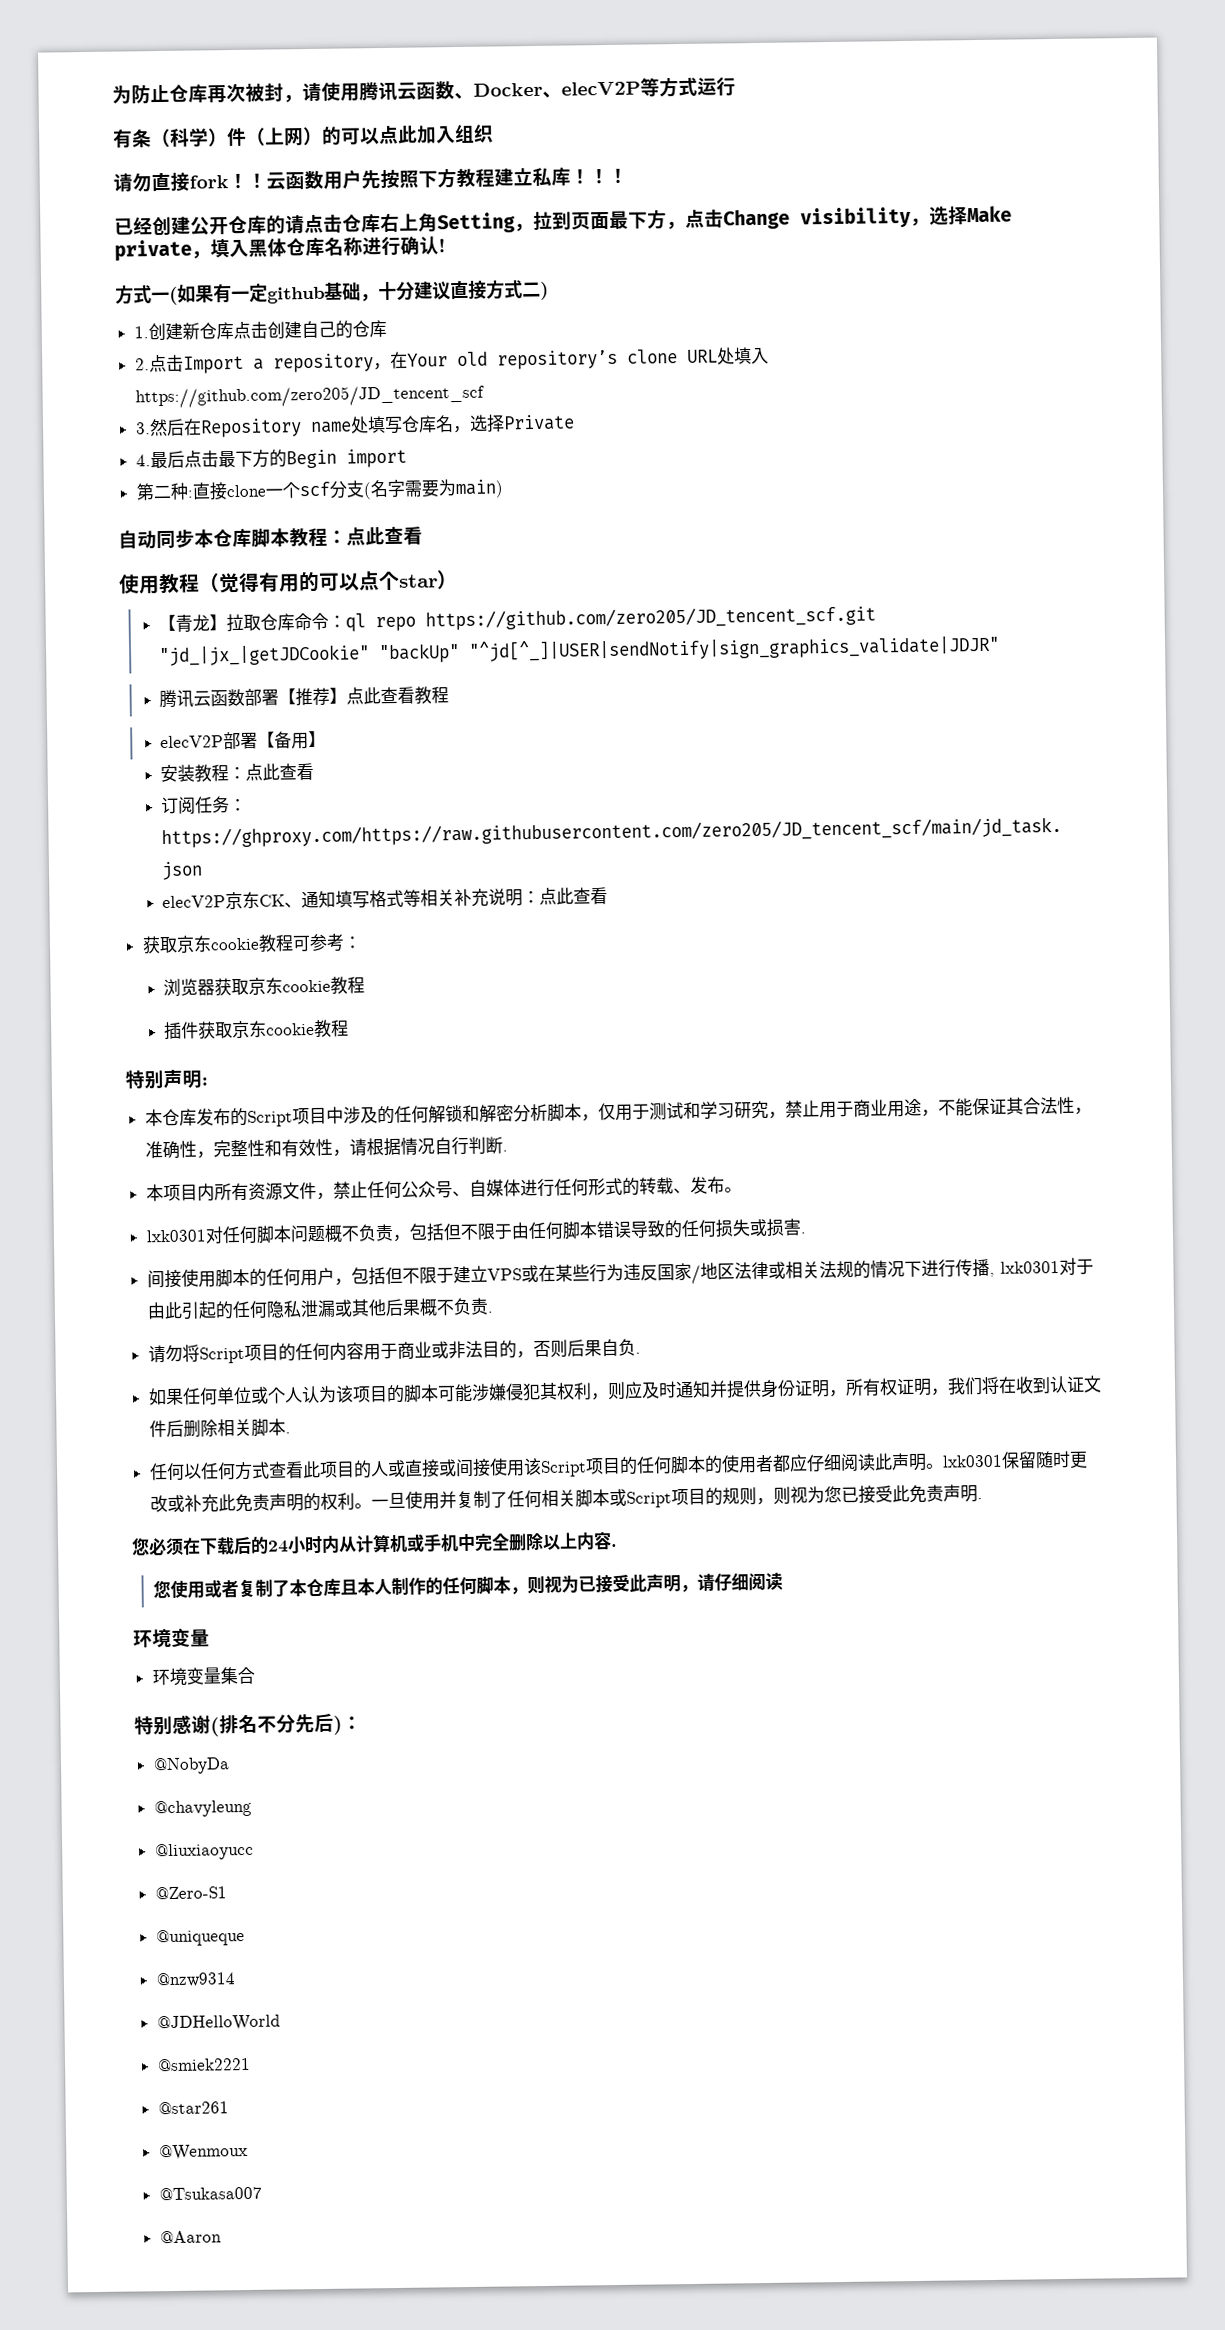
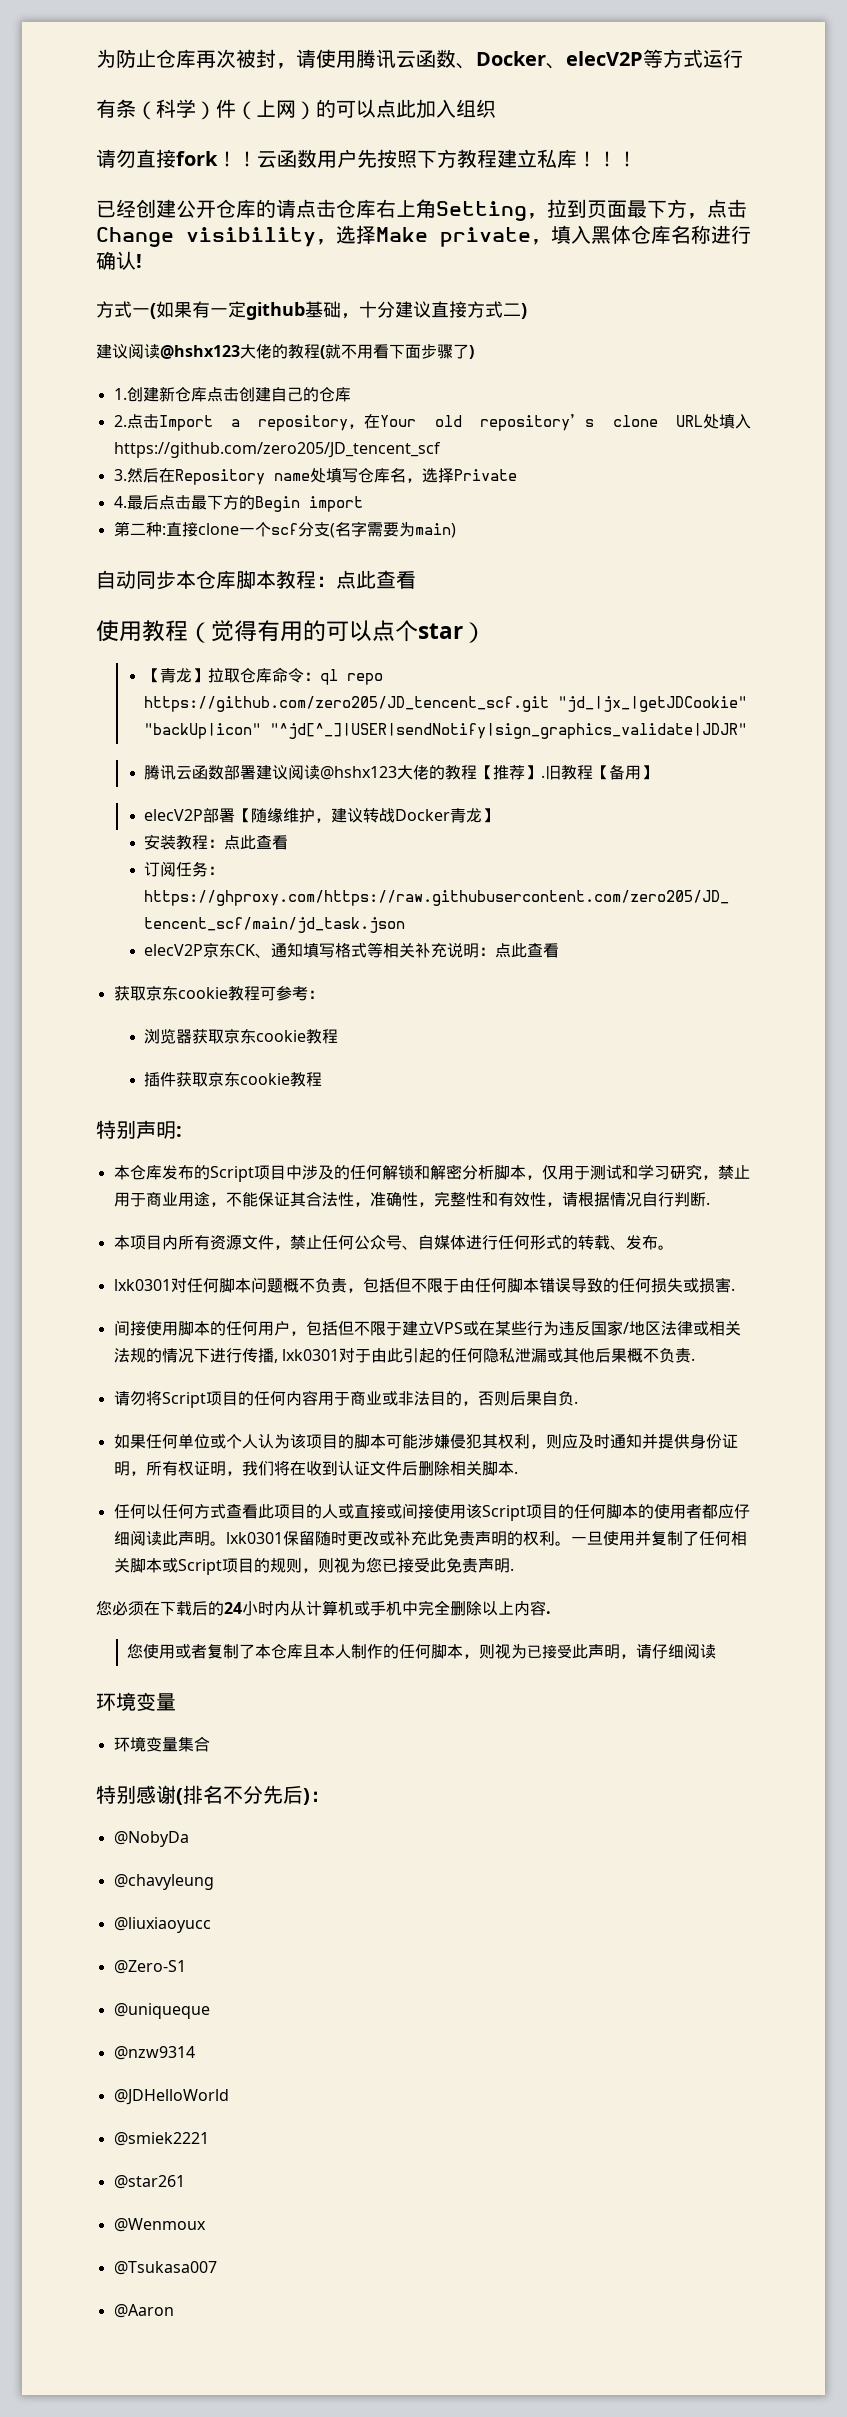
+ 建议阅读@hshx123大佬的教程(就不用看下面步骤了)
- 【青龙】拉取仓库命令：ql repo https://github.com/zero205/JD_tencent_scf.git "jd_|jx_|getJDCookie" "backUp" "^jd[^_]|USER|sendNotify|sign_graphics_validate|JDJR"
+ 【青龙】拉取仓库命令：ql repo https://github.com/zero205/JD_tencent_scf.git "jd_|jx_|getJDCookie" "backUp|icon" "^jd[^_]|USER|sendNotify|sign_graphics_validate|JDJR"
- 腾讯云函数部署【推荐】点此查看教程
+ 腾讯云函数部署建议阅读@hshx123大佬的教程【推荐】.旧教程【备用】
- elecV2P部署【备用】
+ elecV2P部署【随缘维护，建议转战Docker青龙】

